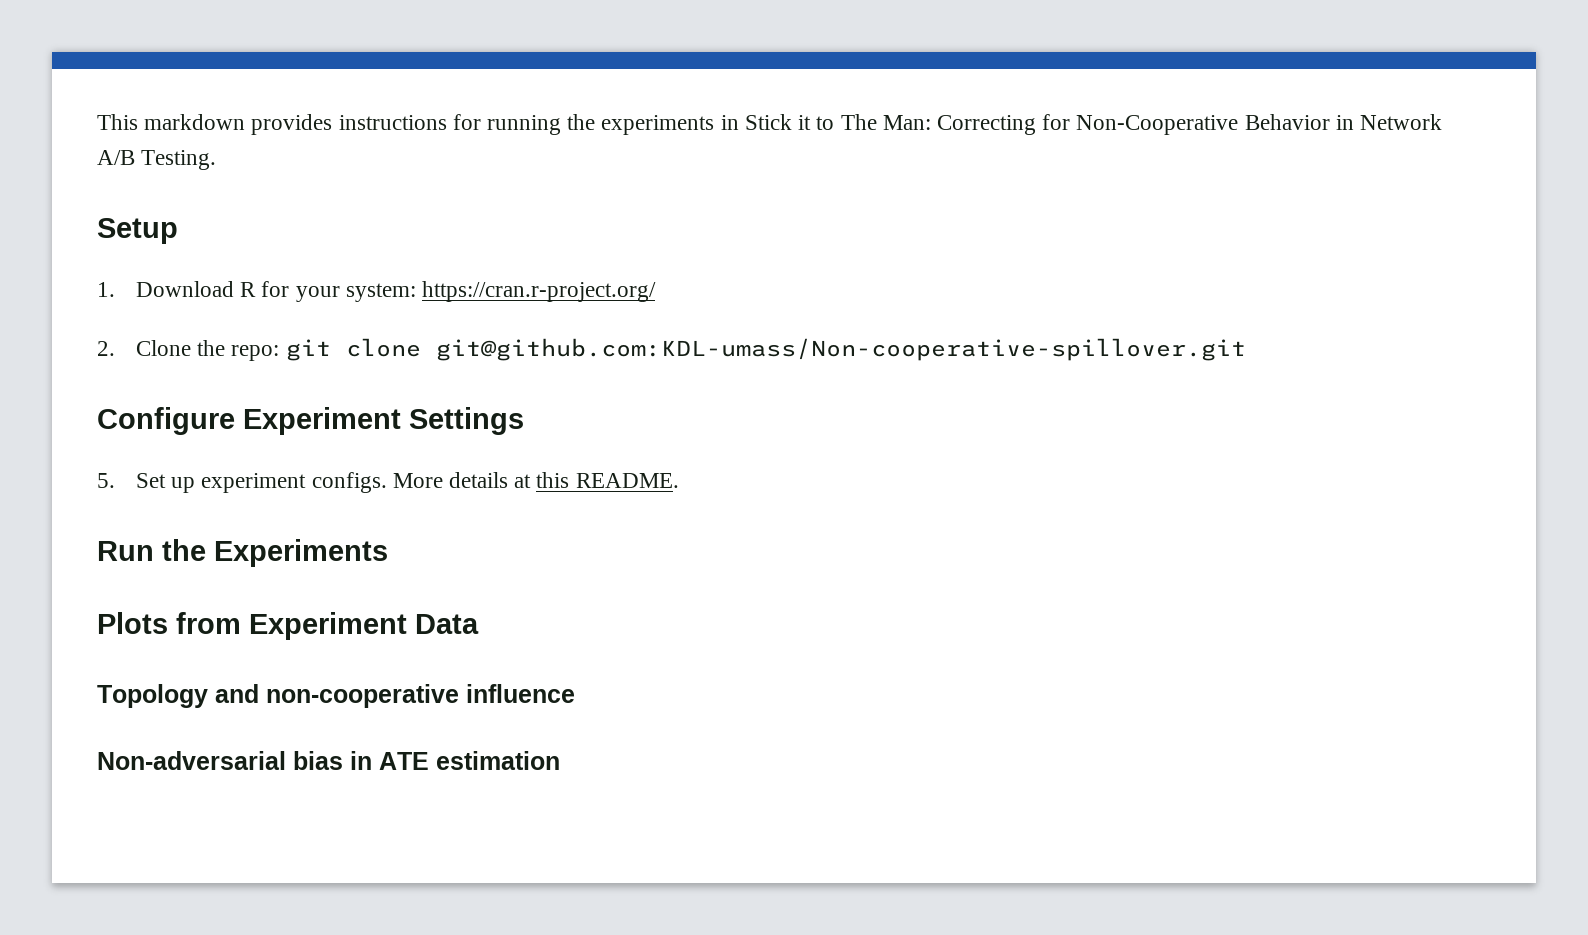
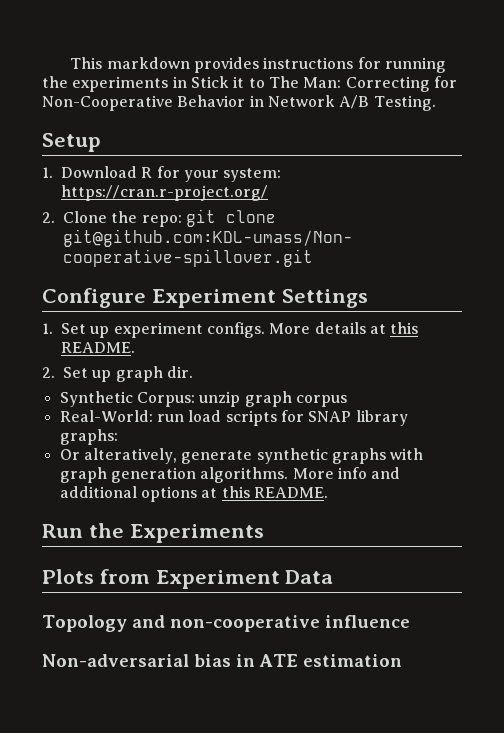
- 5. Set up experiment configs.
+ 1. Set up experiment configs.
+ 2. Set up graph dir.
+ Synthetic Corpus: unzip graph corpus
+ Real-World: run load scripts for SNAP library graphs:
+ Or alteratively, generate synthetic graphs with graph generation algorithms. More info and additional options at this README.

